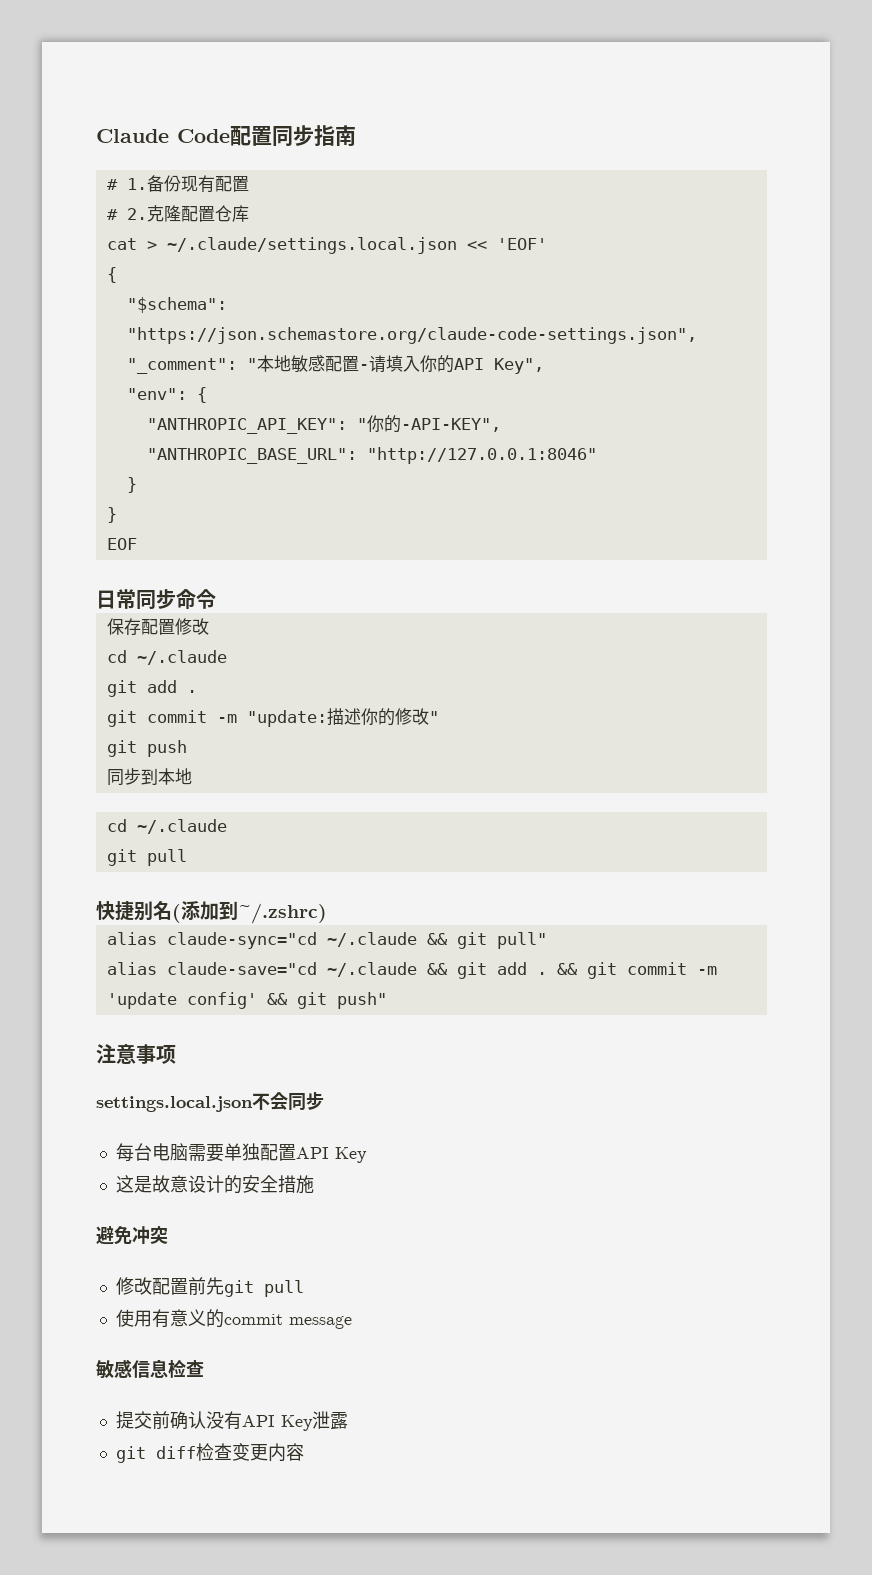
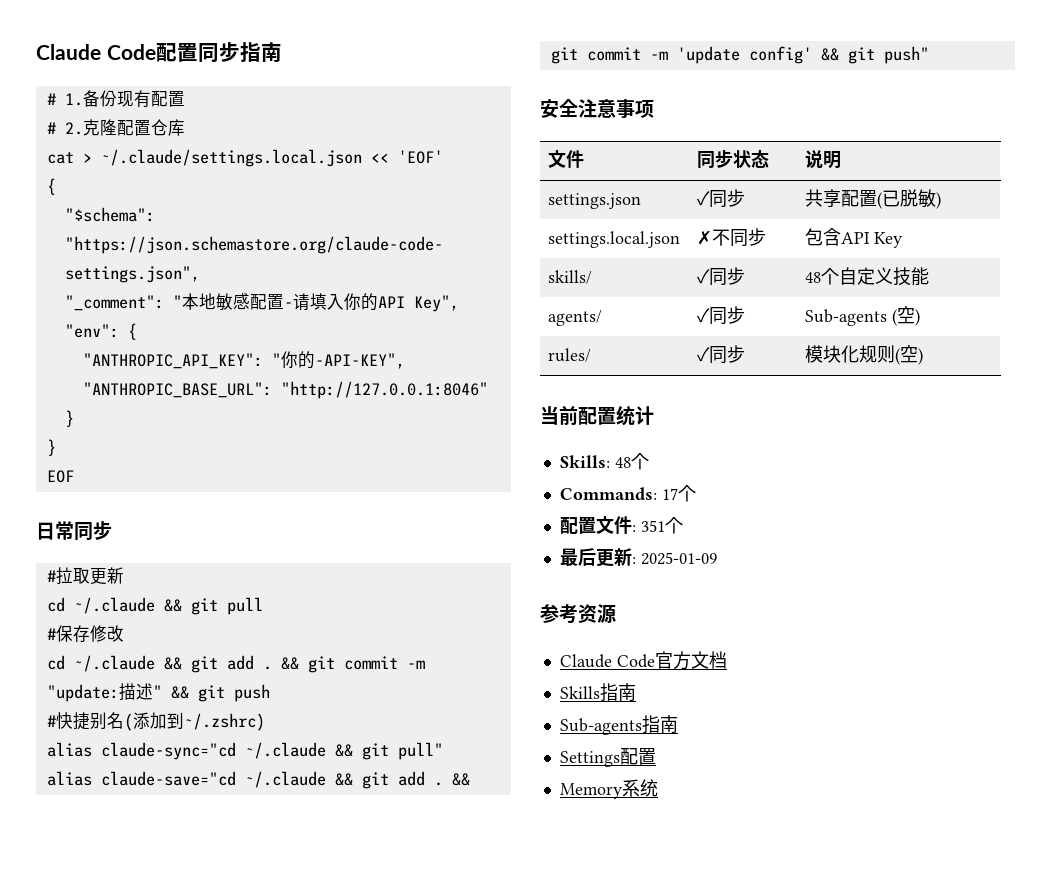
- 日常同步命令
- 保存配置修改
- cd ~/.claude
- git add .
- git commit -m "update:描述你的修改"
- git push
+ 日常同步
+ #拉取更新
+ cd ~/.claude && git pull
+ #保存修改
+ cd ~/.claude && git add . && git commit -m "update:描述" && git push
- 同步到本地
- cd ~/.claude
- git pull
- 快捷别名(添加到~/.zshrc)
+ #快捷别名(添加到~/.zshrc)
- 注意事项
+ 安全注意事项
- settings.local.json不会同步
- 每台电脑需要单独配置API Key
- 这是故意设计的安全措施
- 避免冲突
- 修改配置前先git pull
- 使用有意义的commit message
- 敏感信息检查
- 提交前确认没有API Key泄露
- git diff检查变更内容
+ 文件 | 同步状态 | 说明
+ settings.json | ✓同步 | 共享配置(已脱敏)
+ settings.local.json | ✗不同步 | 包含API Key
+ skills/ | ✓同步 | 48个自定义技能
+ agents/ | ✓同步 | Sub-agents (空)
+ rules/ | ✓同步 | 模块化规则(空)
+ 当前配置统计
+ Skills: 48个
+ Commands: 17个
+ 配置文件: 351个
+ 最后更新: 2025-01-09
+ 参考资源
+ Claude Code官方文档
+ Skills指南
+ Sub-agents指南
+ Settings配置
+ Memory系统

